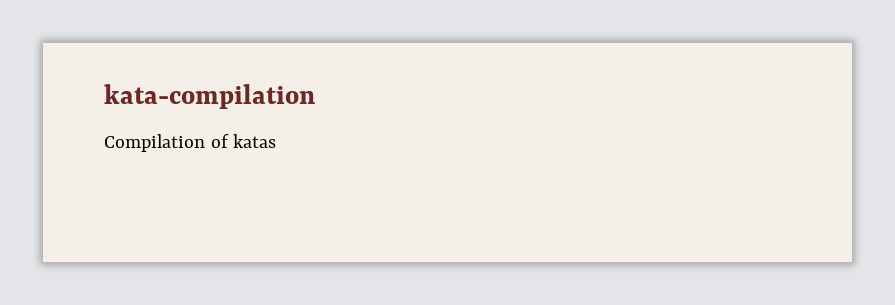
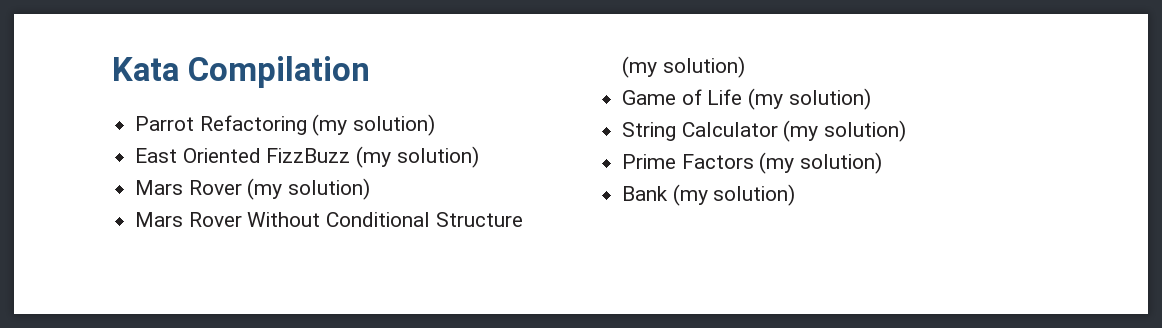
- kata-compilation
- Compilation of katas
+ Kata Compilation
+ Parrot Refactoring (my solution)
+ East Oriented FizzBuzz (my solution)
+ Mars Rover (my solution)
+ Mars Rover Without Conditional Structure (my solution)
+ Game of Life (my solution)
+ String Calculator (my solution)
+ Prime Factors (my solution)
+ Bank (my solution)

